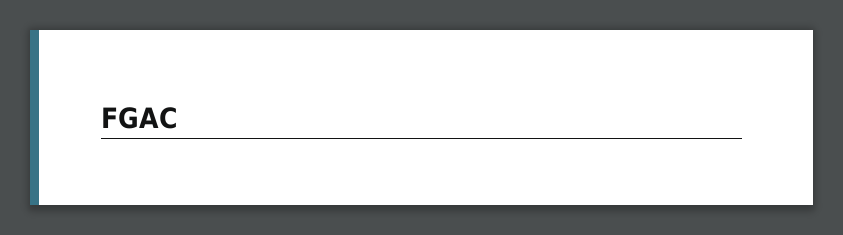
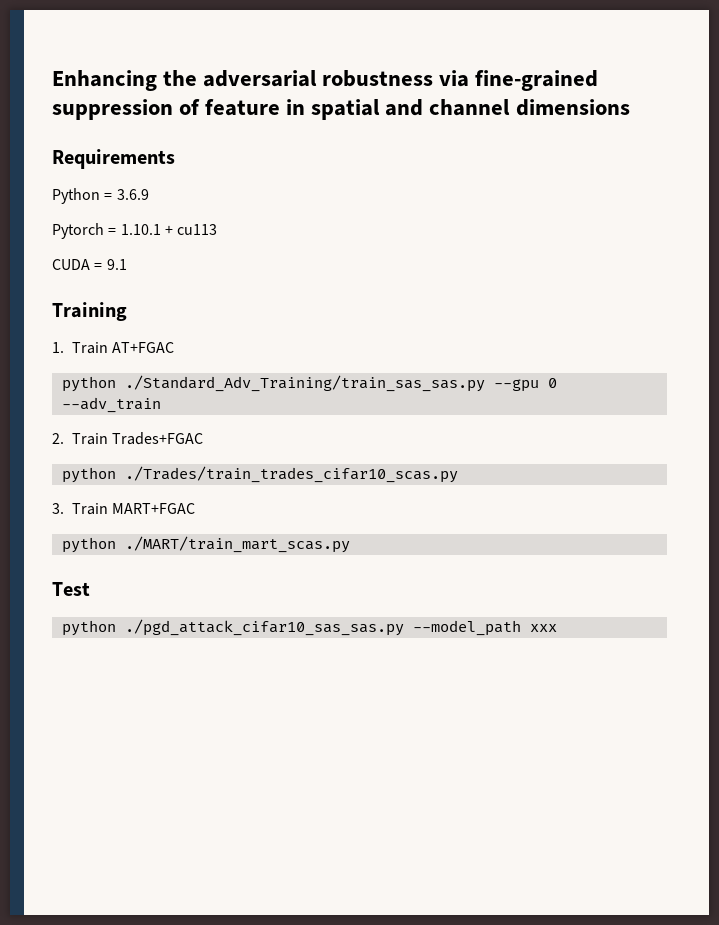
- FGAC
+ Enhancing the adversarial robustness via fine-grained suppression of feature in spatial and channel dimensions
+ Requirements
+ Python = 3.6.9
+ Pytorch = 1.10.1 + cu113
+ CUDA = 9.1
+ Training
+ 1. Train AT+FGAC
+ python ./Standard_Adv_Training/train_sas_sas.py --gpu 0 --adv_train
+ 2. Train Trades+FGAC
+ python ./Trades/train_trades_cifar10_scas.py
+ 3. Train MART+FGAC
+ python ./MART/train_mart_scas.py
+ Test
+ python ./pgd_attack_cifar10_sas_sas.py --model_path xxx

